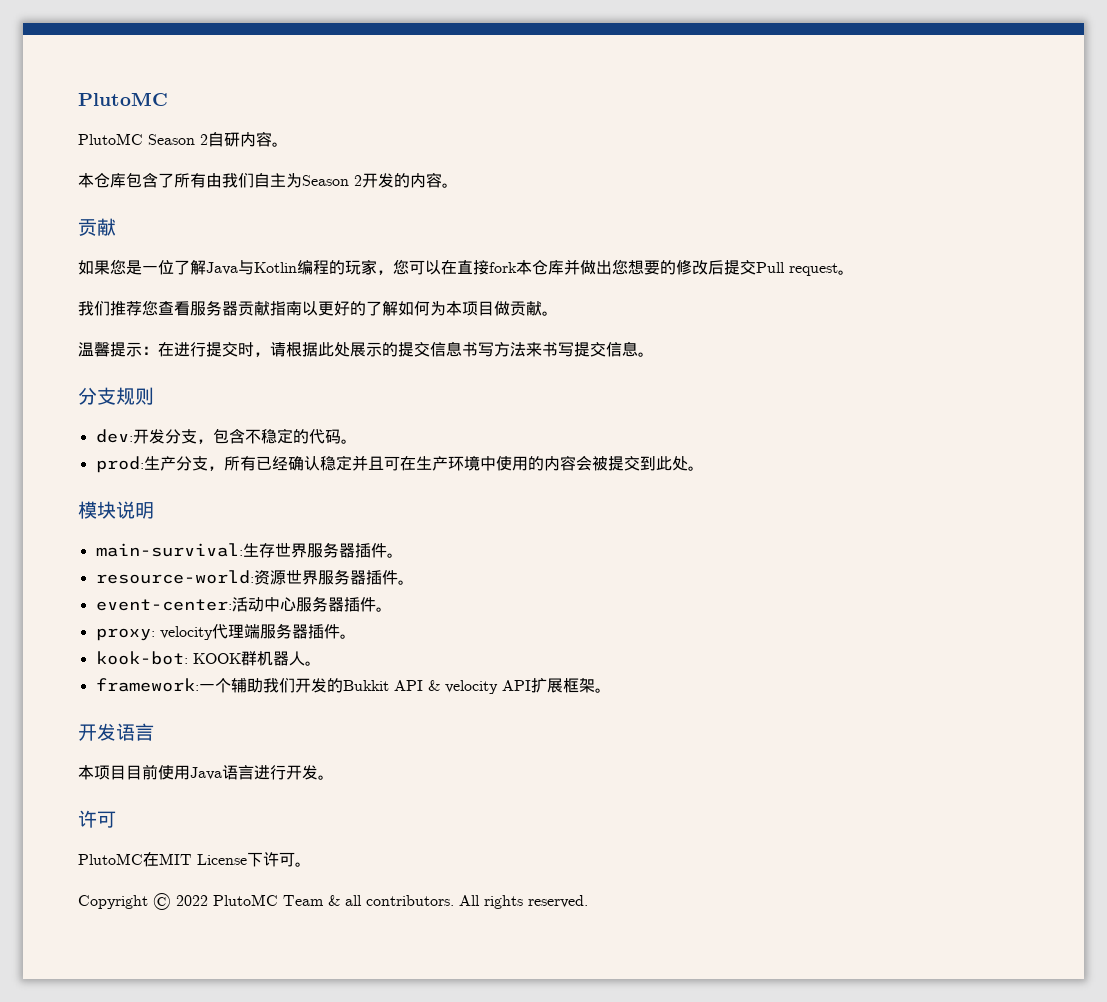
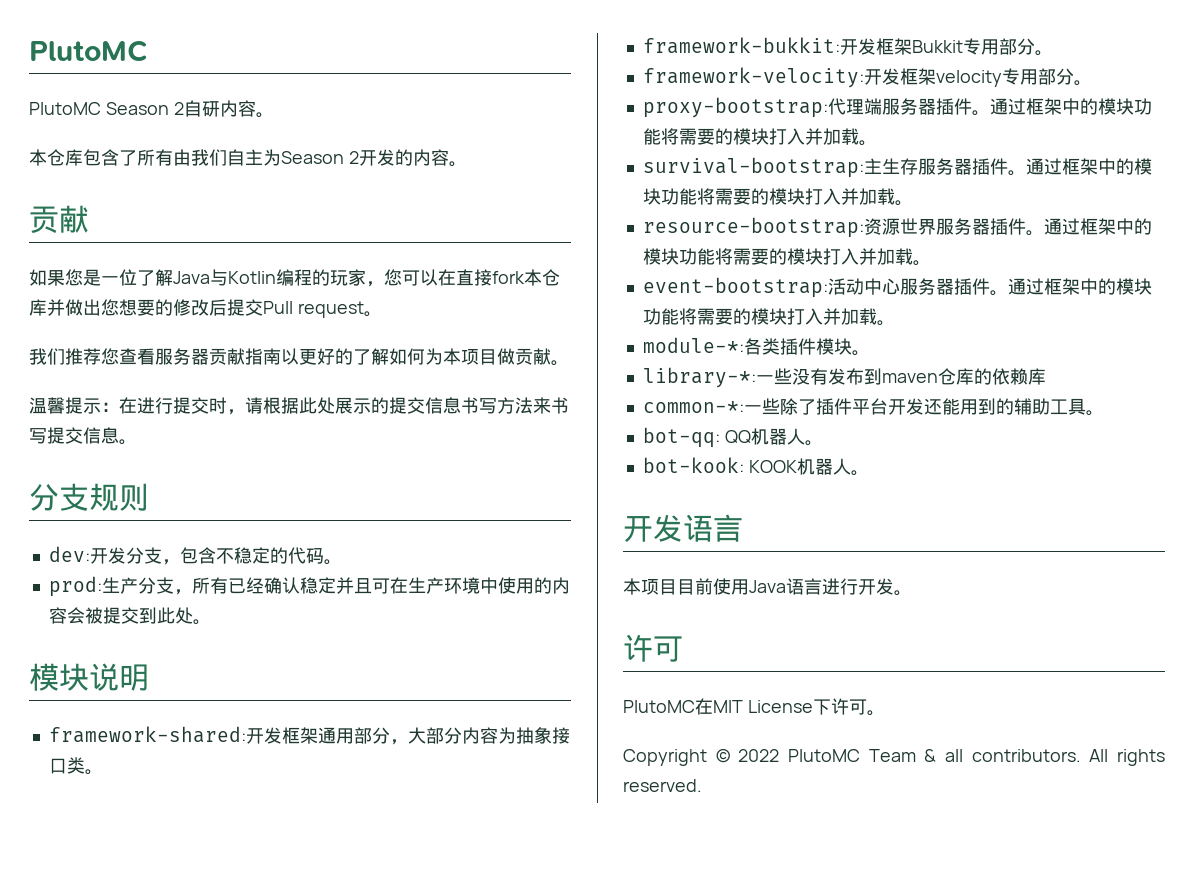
- main-survival:生存世界服务器插件。
- resource-world:资源世界服务器插件。
- event-center:活动中心服务器插件。
- proxy: velocity代理端服务器插件。
- kook-bot: KOOK群机器人。
- framework:一个辅助我们开发的Bukkit API & velocity API扩展框架。
+ framework-shared:开发框架通用部分，大部分内容为抽象接口类。
+ framework-bukkit:开发框架Bukkit专用部分。
+ framework-velocity:开发框架velocity专用部分。
+ proxy-bootstrap:代理端服务器插件。通过框架中的模块功能将需要的模块打入并加载。
+ survival-bootstrap:主生存服务器插件。通过框架中的模块功能将需要的模块打入并加载。
+ resource-bootstrap:资源世界服务器插件。通过框架中的模块功能将需要的模块打入并加载。
+ event-bootstrap:活动中心服务器插件。通过框架中的模块功能将需要的模块打入并加载。
+ module-*:各类插件模块。
+ library-*:一些没有发布到maven仓库的依赖库
+ common-*:一些除了插件平台开发还能用到的辅助工具。
+ bot-qq: QQ机器人。
+ bot-kook: KOOK机器人。

